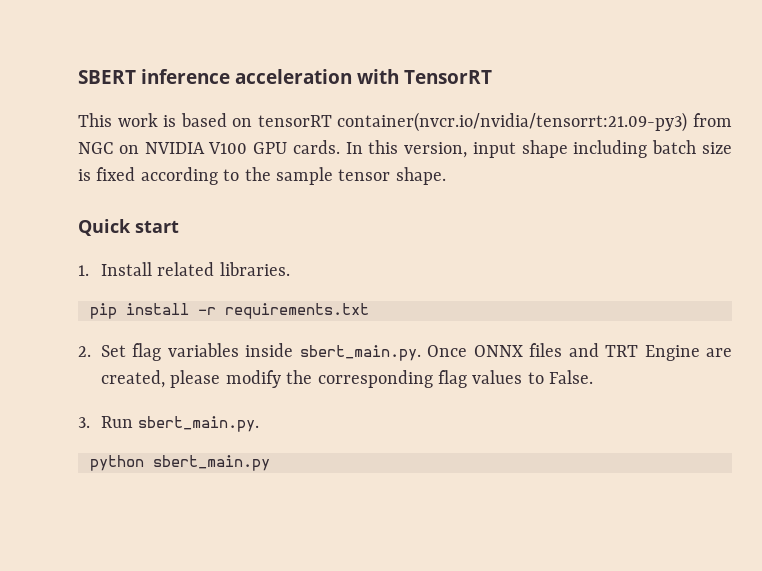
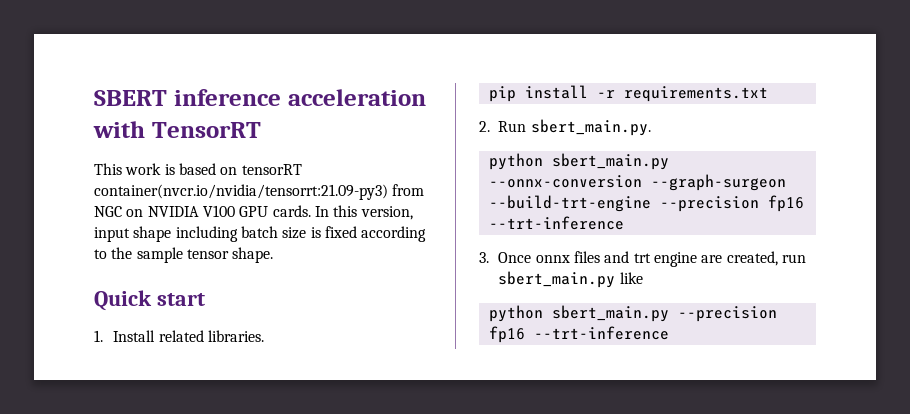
- 2. Set flag variables inside sbert_main.py. Once ONNX files and TRT Engine are created, please modify the corresponding flag values to False.
- 3. Run sbert_main.py.
- python sbert_main.py
+ 2. Run sbert_main.py.
+ python sbert_main.py --onnx-conversion --graph-surgeon --build-trt-engine --precision fp16 --trt-inference
+ 3. Once onnx files and trt engine are created, run sbert_main.py like
+ python sbert_main.py --precision fp16 --trt-inference

